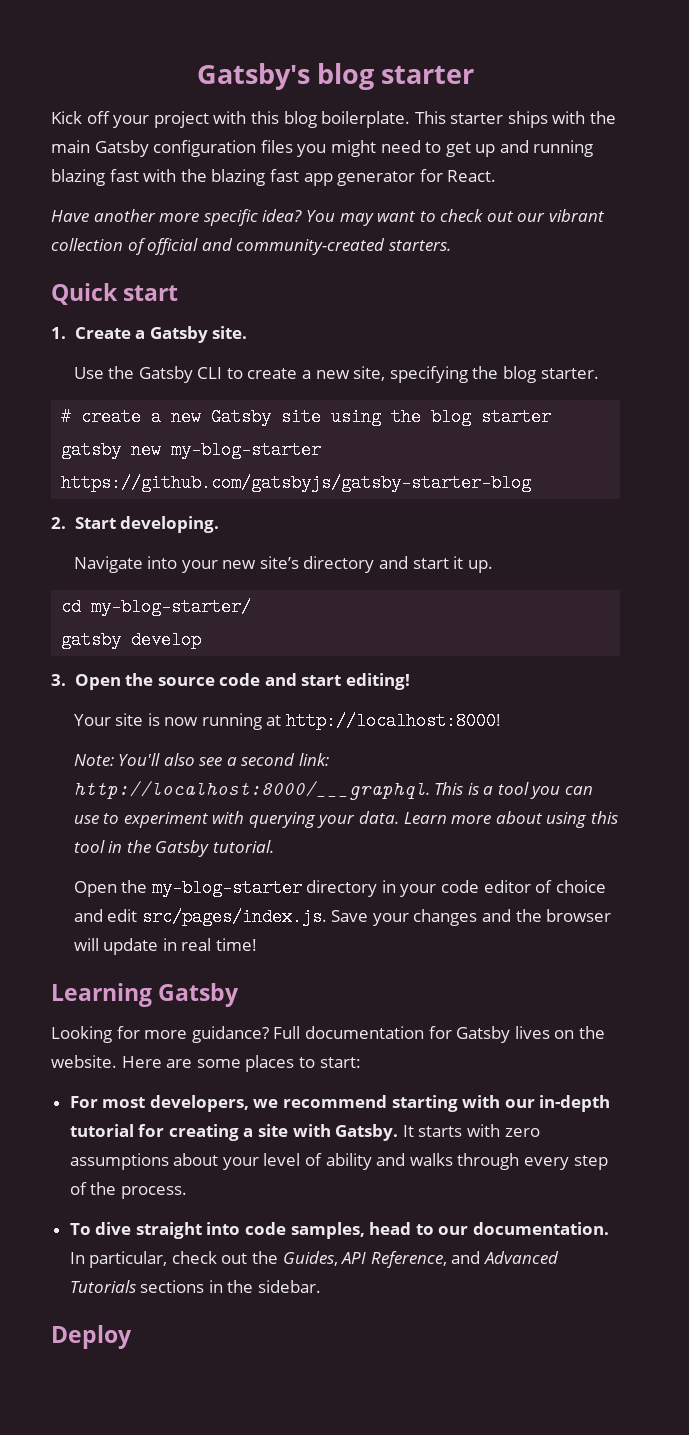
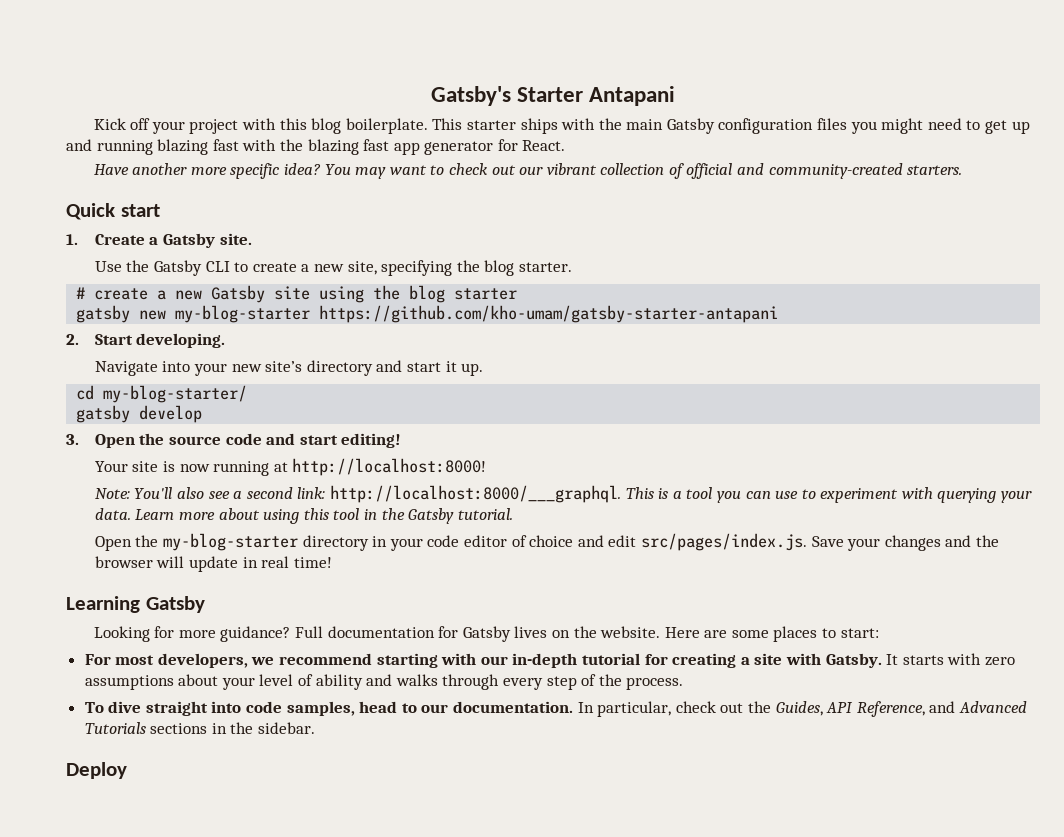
- Gatsby's blog starter
+ Gatsby's Starter Antapani
- gatsby new my-blog-starter https://github.com/gatsbyjs/gatsby-starter-blog
+ gatsby new my-blog-starter https://github.com/kho-umam/gatsby-starter-antapani

